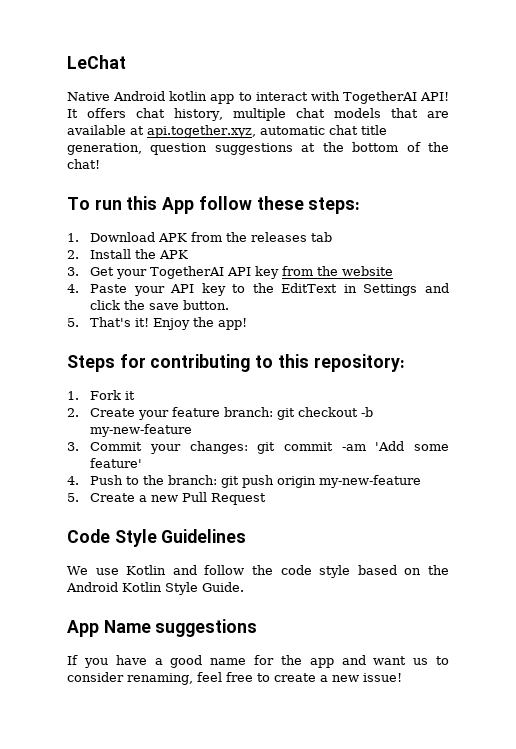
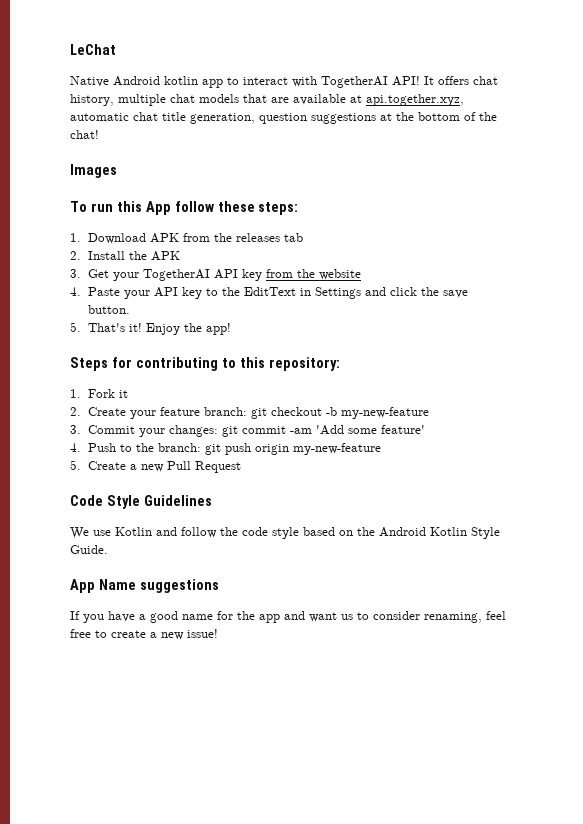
+ Images

